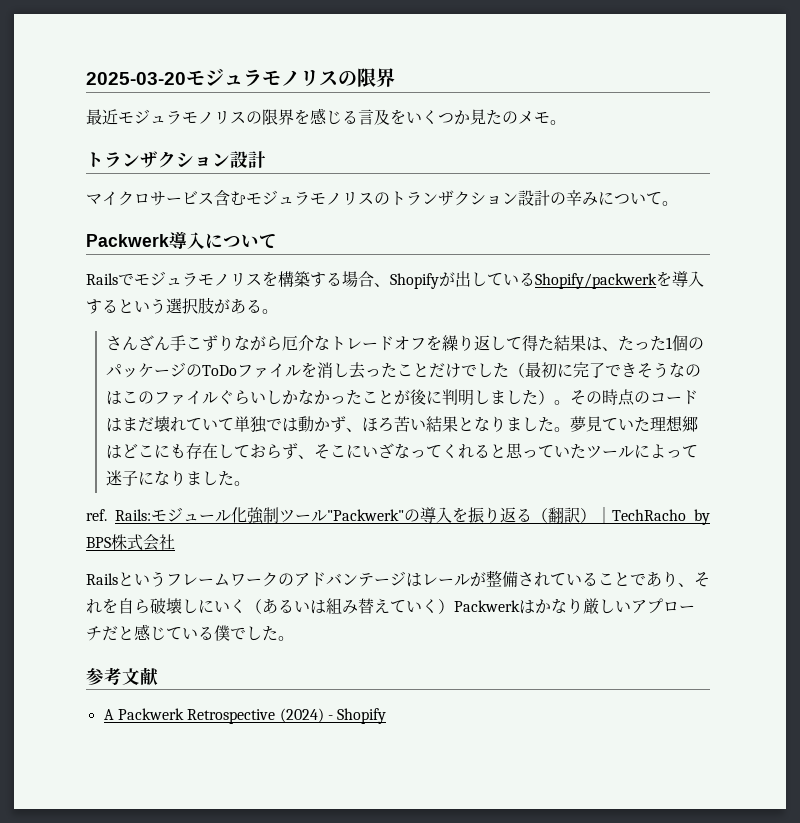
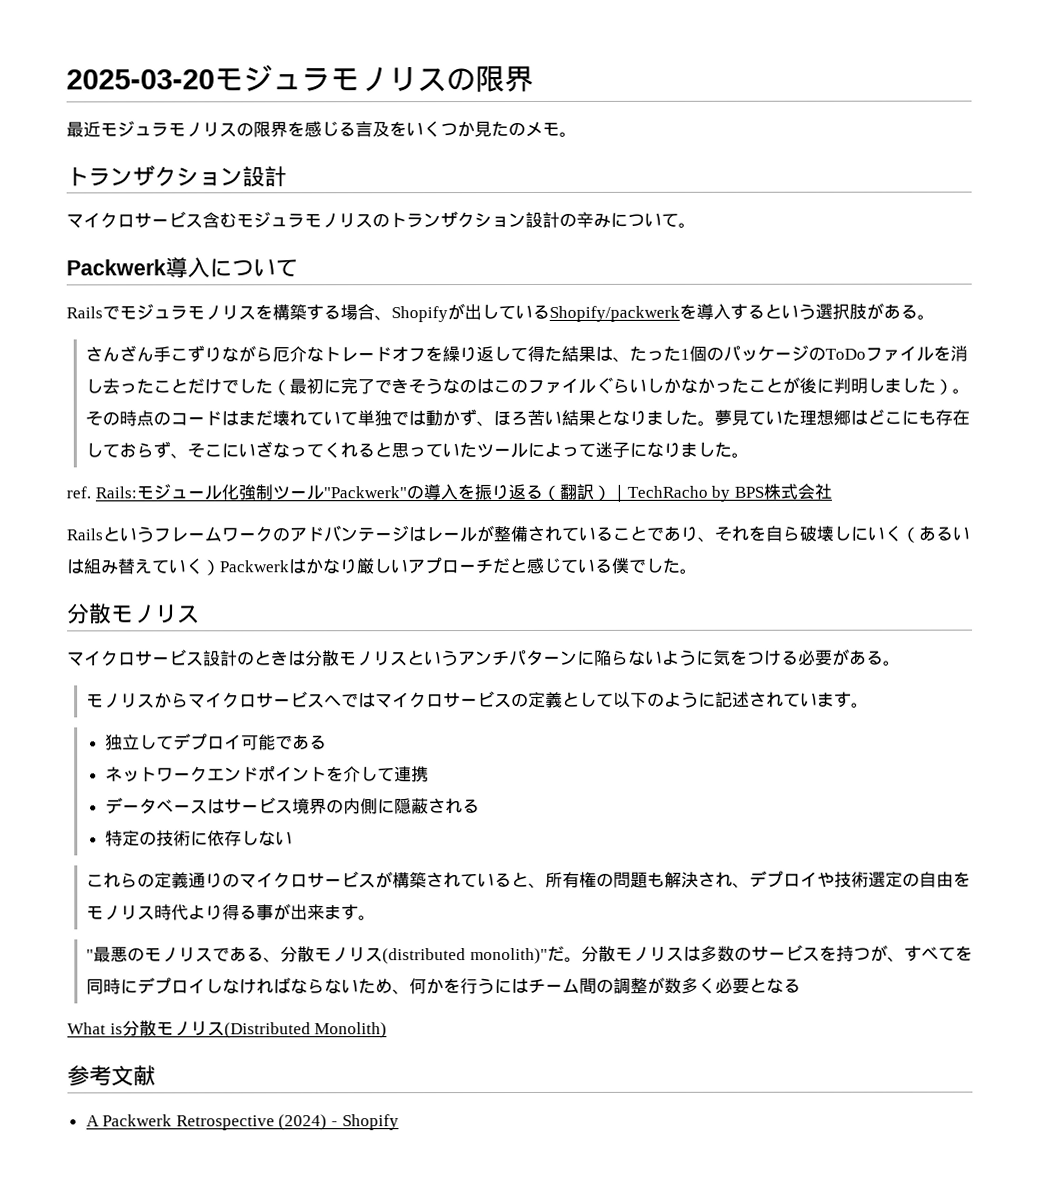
  Railsというフレームワークのアドバンテージはレールが整備されていることであり、それを自ら破壊しにいく（あるいは組み替えていく）Packwerkはかなり厳しいアプローチだと感じている僕でした。
+ 分散モノリス
+ マイクロサービス設計のときは分散モノリスというアンチパターンに陥らないように気をつける必要がある。
+ モノリスからマイクロサービスへではマイクロサービスの定義として以下のように記述されています。
+ 独立してデプロイ可能である
+ ネットワークエンドポイントを介して連携
+ データベースはサービス境界の内側に隠蔽される
+ 特定の技術に依存しない
+ これらの定義通りのマイクロサービスが構築されていると、所有権の問題も解決され、デプロイや技術選定の自由をモノリス時代より得る事が出来ます。
+ "最悪のモノリスである、分散モノリス(distributed monolith)"だ。分散モノリスは多数のサービスを持つが、すべてを同時にデプロイしなければならないため、何かを行うにはチーム間の調整が数多く必要となる
+ What is分散モノリス(Distributed Monolith)

